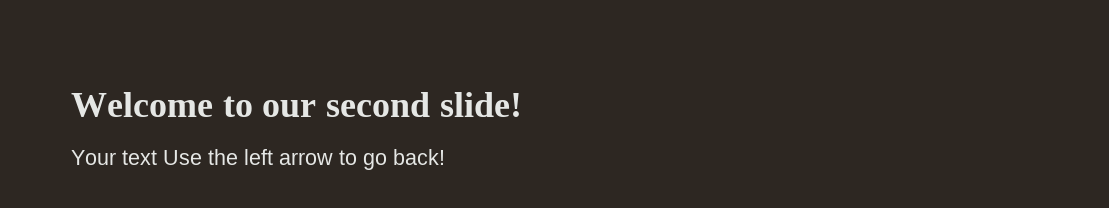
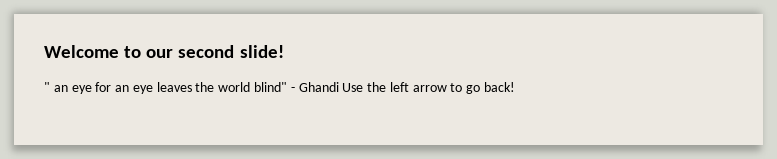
- Your text Use the left arrow to go back!
+ " an eye for an eye leaves the world blind" - Ghandi Use the left arrow to go back!

